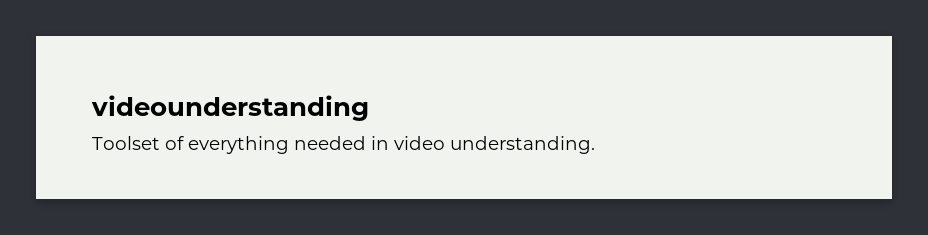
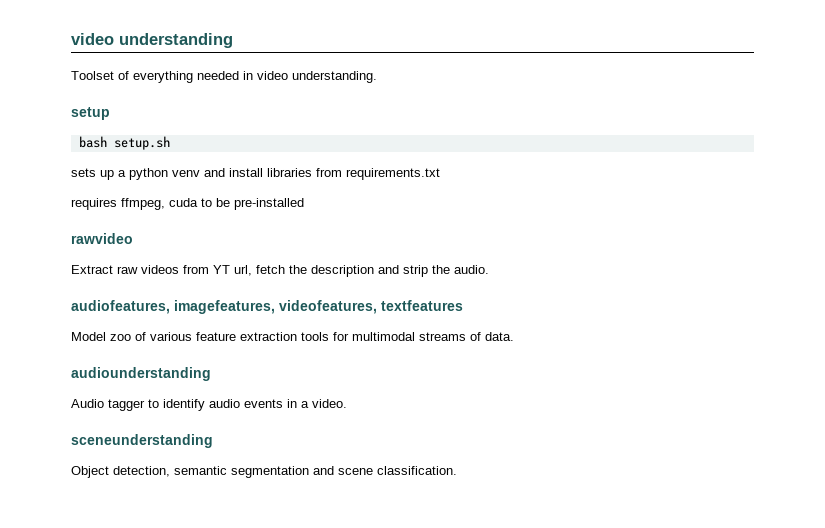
- videounderstanding
+ video understanding
+ setup
+ bash setup.sh
+ sets up a python venv and install libraries from requirements.txt
+ requires ffmpeg, cuda to be pre-installed
+ rawvideo
+ Extract raw videos from YT url, fetch the description and strip the audio.
+ audiofeatures, imagefeatures, videofeatures, textfeatures
+ Model zoo of various feature extraction tools for multimodal streams of data.
+ audiounderstanding
+ Audio tagger to identify audio events in a video.
+ sceneunderstanding
+ Object detection, semantic segmentation and scene classification.

